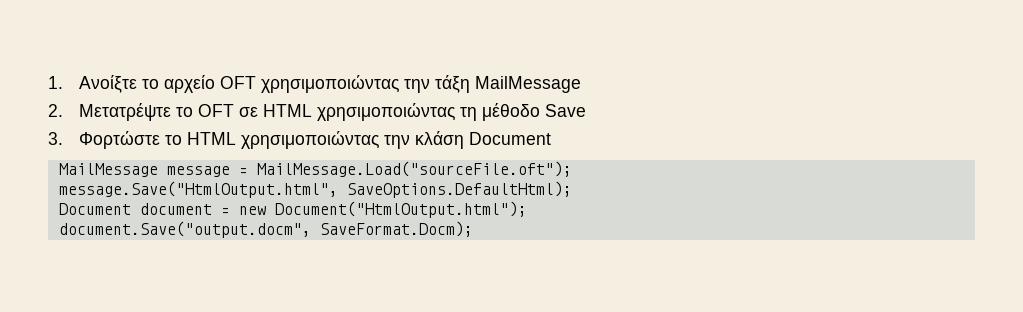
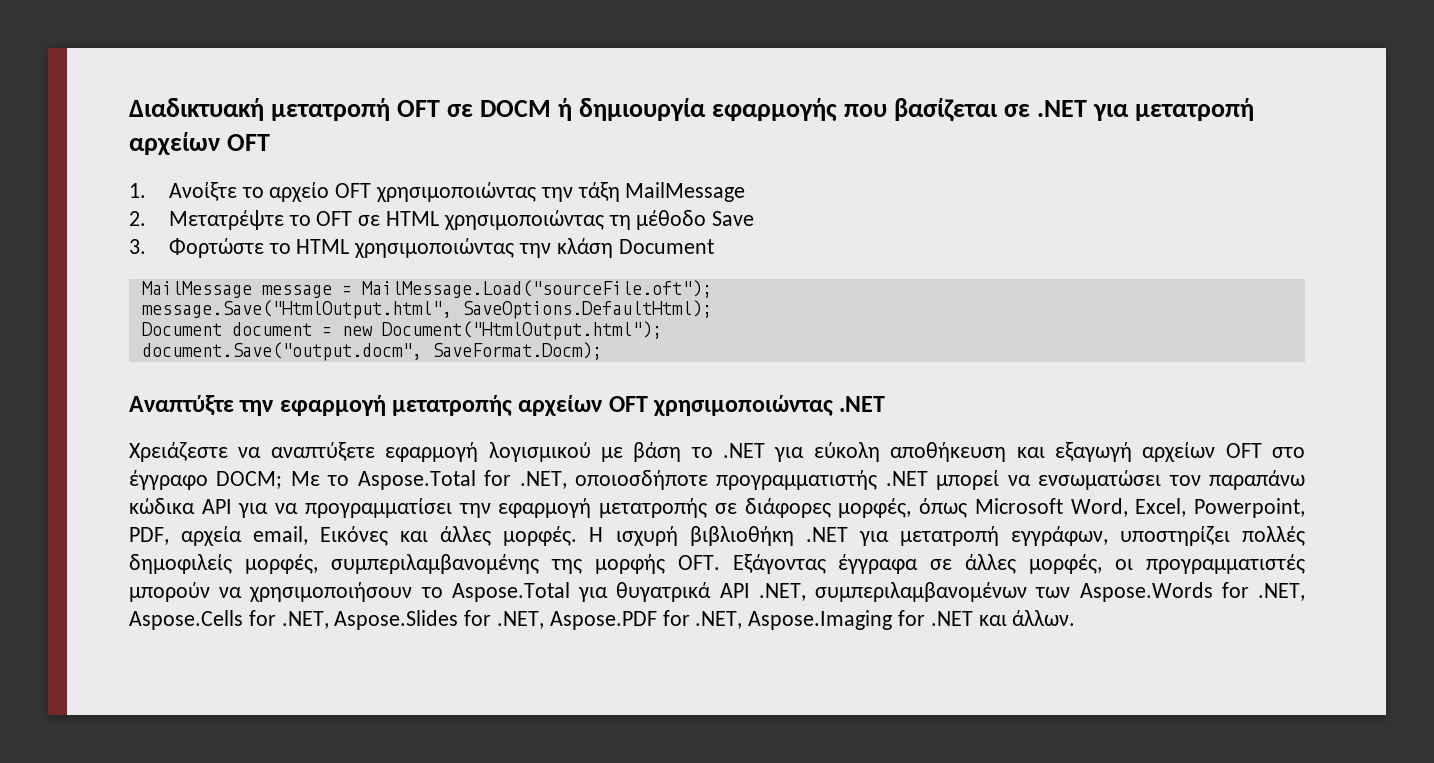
+ Διαδικτυακή μετατροπή OFT σε DOCM ή δημιουργία εφαρμογής που βασίζεται σε .NET για μετατροπή αρχείων OFT
+ Αναπτύξτε την εφαρμογή μετατροπής αρχείων OFT χρησιμοποιώντας .NET
+ Χρειάζεστε να αναπτύξετε εφαρμογή λογισμικού με βάση το .NET για εύκολη αποθήκευση και εξαγωγή αρχείων OFT στο έγγραφο DOCM; Με το Aspose.Total for .NET, οποιοσδήποτε προγραμματιστής .NET μπορεί να ενσωματώσει τον παραπάνω κώδικα API για να προγραμματίσει την εφαρμογή μετατροπής σε διάφορες μορφές, όπως Microsoft Word, Excel, Powerpoint, PDF, αρχεία email, Εικόνες και άλλες μορφές. Η ισχυρή βιβλιοθήκη .NET για μετατροπή εγγράφων, υποστηρίζει πολλές δημοφιλείς μορφές, συμπεριλαμβανομένης της μορφής OFT. Εξάγοντας έγγραφα σε άλλες μορφές, οι προγραμματιστές μπορούν να χρησιμοποιήσουν το Aspose.Total για θυγατρικά API .NET, συμπεριλαμβανομένων των Aspose.Words for .NET, Aspose.Cells for .NET, Aspose.Slides for .NET, Aspose.PDF for .NET, Aspose.Imaging for .NET και άλλων.

